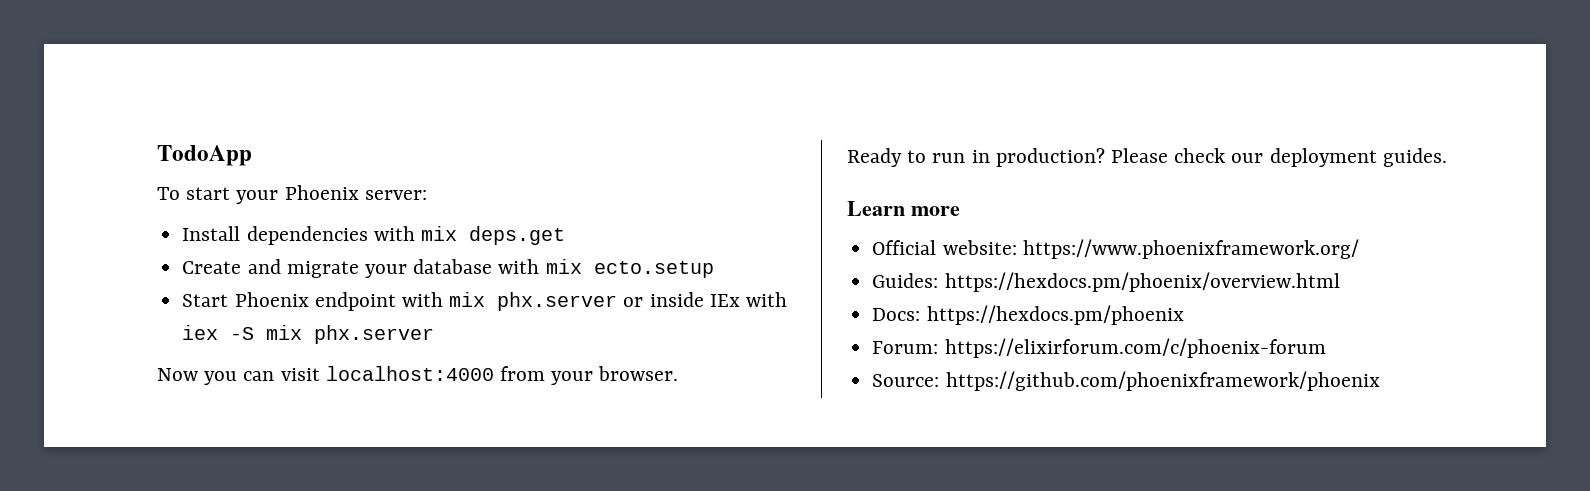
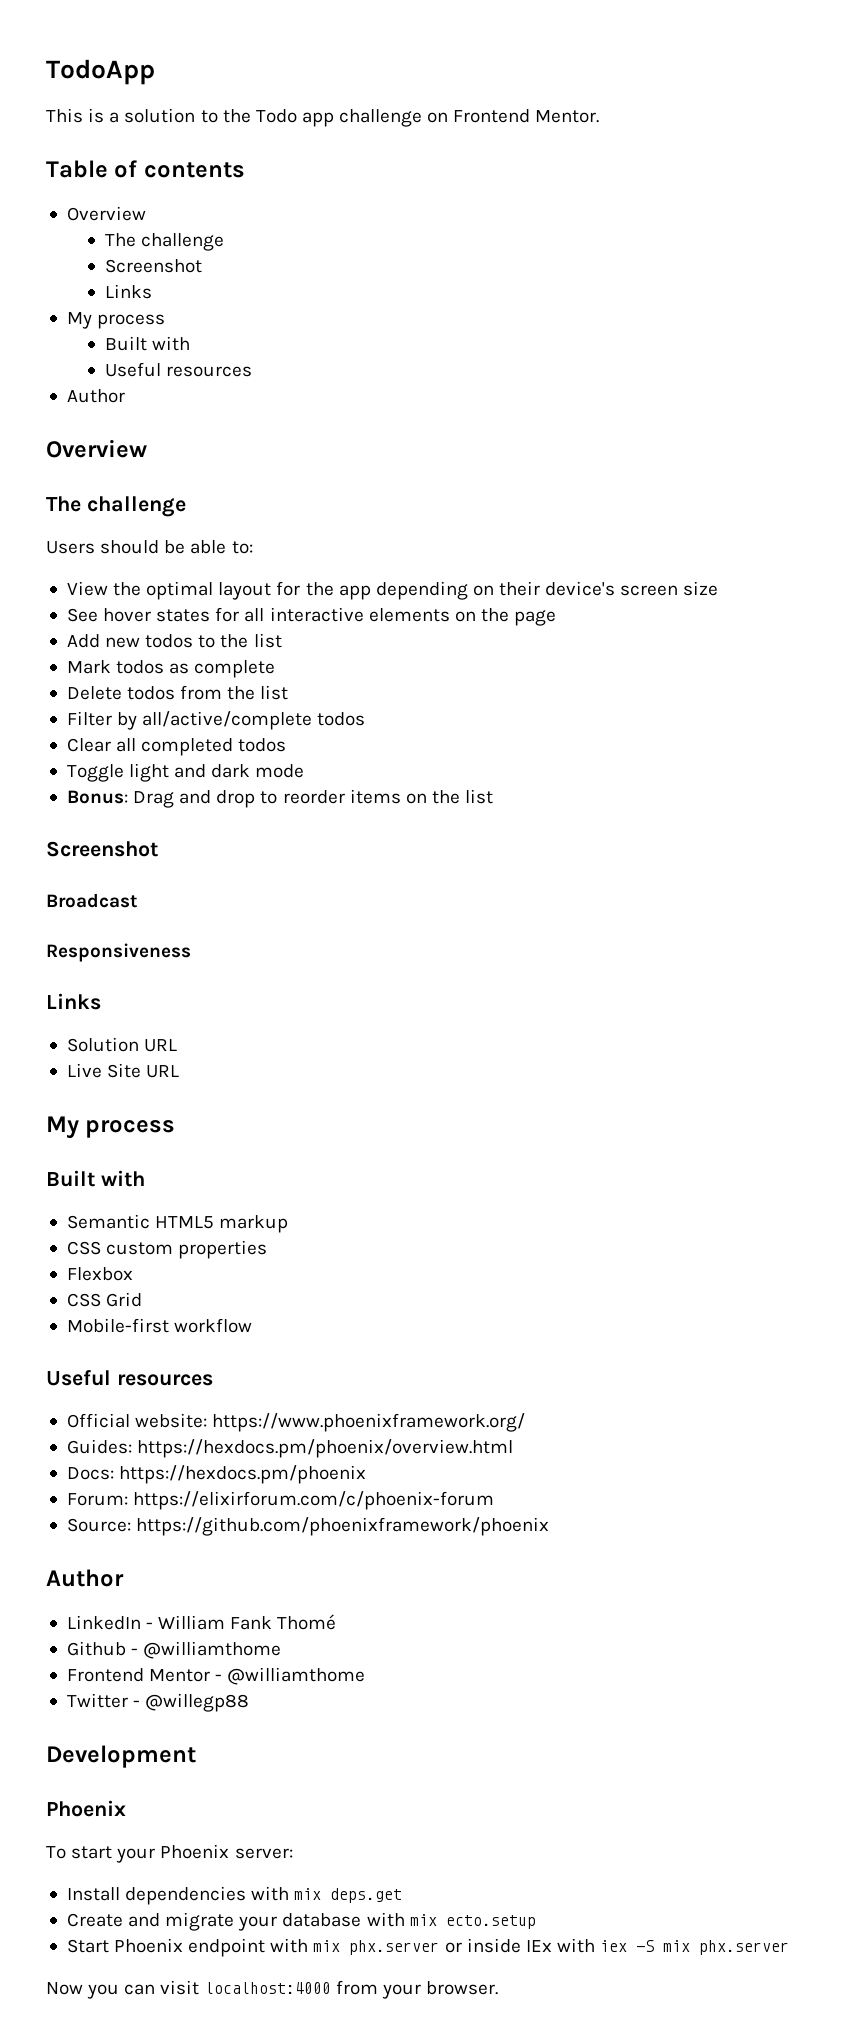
+ This is a solution to the Todo app challenge on Frontend Mentor.
+ Table of contents
+ Overview
+ The challenge
+ Screenshot
+ Links
+ My process
+ Built with
+ Useful resources
+ Author
+ Overview
+ The challenge
+ Users should be able to:
+ View the optimal layout for the app depending on their device's screen size
+ See hover states for all interactive elements on the page
+ Add new todos to the list
+ Mark todos as complete
+ Delete todos from the list
+ Filter by all/active/complete todos
+ Clear all completed todos
+ Toggle light and dark mode
+ Bonus: Drag and drop to reorder items on the list
+ Screenshot
+ Broadcast
+ Responsiveness
+ Links
+ Solution URL
+ Live Site URL
+ My process
+ Built with
+ Semantic HTML5 markup
+ CSS custom properties
+ Flexbox
+ CSS Grid
+ Mobile-first workflow
+ Useful resources
+ Official website: https://www.phoenixframework.org/
+ Guides: https://hexdocs.pm/phoenix/overview.html
+ Docs: https://hexdocs.pm/phoenix
+ Forum: https://elixirforum.com/c/phoenix-forum
+ Source: https://github.com/phoenixframework/phoenix
+ Author
+ LinkedIn - William Fank Thomé
+ Github - @williamthome
+ Frontend Mentor - @williamthome
+ Twitter - @willegp88
+ Development
+ Phoenix
- Ready to run in production? Please check our deployment guides.
- Learn more
- Official website: https://www.phoenixframework.org/
- Guides: https://hexdocs.pm/phoenix/overview.html
- Docs: https://hexdocs.pm/phoenix
- Forum: https://elixirforum.com/c/phoenix-forum
- Source: https://github.com/phoenixframework/phoenix

